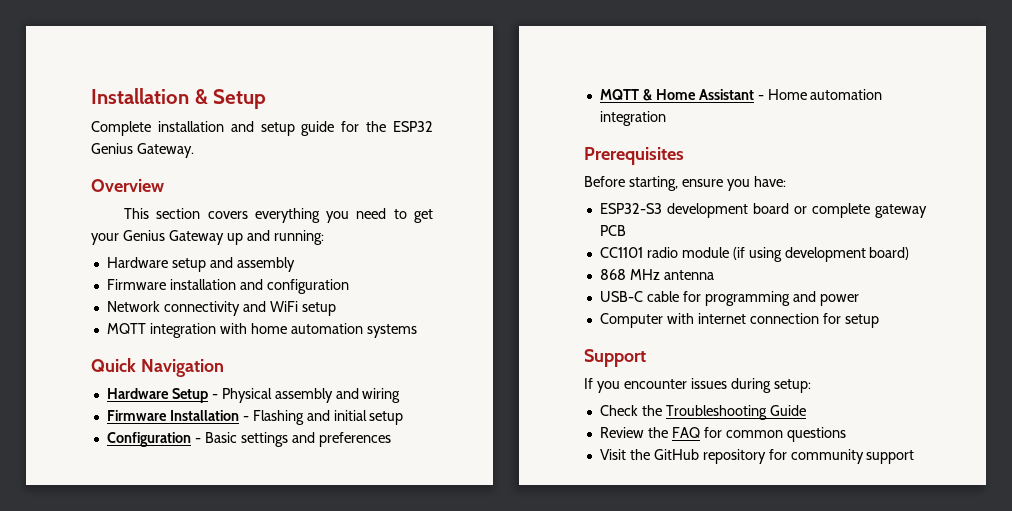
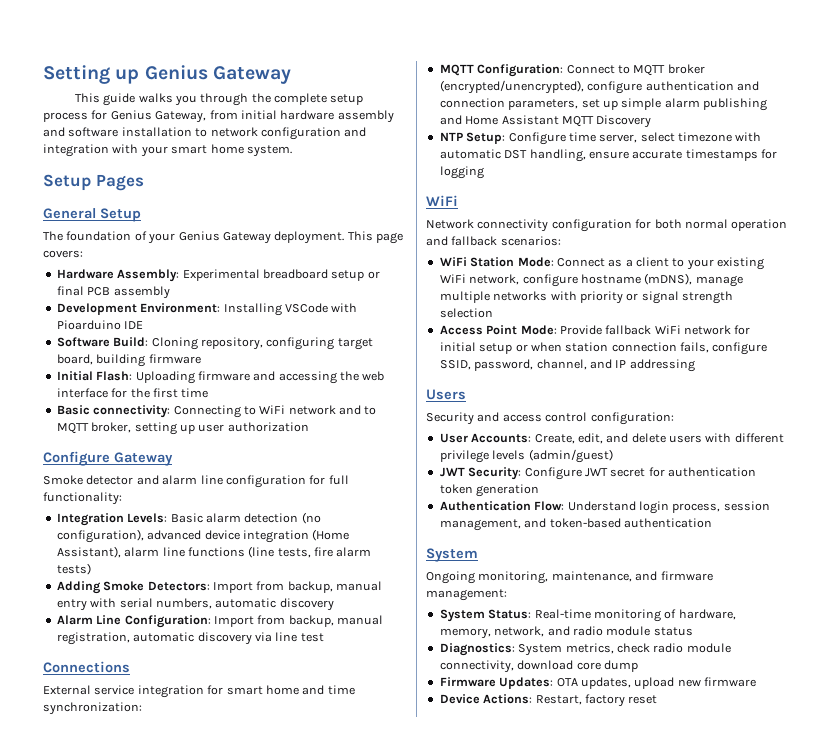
- Installation & Setup
- Complete installation and setup guide for the ESP32 Genius Gateway.
- Overview
- This section covers everything you need to get your Genius Gateway up and running:
- Hardware setup and assembly
- Firmware installation and configuration
- Network connectivity and WiFi setup
- MQTT integration with home automation systems
- Quick Navigation
- Hardware Setup - Physical assembly and wiring
- Firmware Installation - Flashing and initial setup
- Configuration - Basic settings and preferences
- MQTT & Home Assistant - Home automation integration
- Prerequisites
- Before starting, ensure you have:
- ESP32-S3 development board or complete gateway PCB
- CC1101 radio module (if using development board)
- 868 MHz antenna
- USB-C cable for programming and power
- Computer with internet connection for setup
- Support
- If you encounter issues during setup:
- Check the Troubleshooting Guide
- Review the FAQ for common questions
- Visit the GitHub repository for community support
+ Setting up Genius Gateway
+ This guide walks you through the complete setup process for Genius Gateway, from initial hardware assembly and software installation to network configuration and integration with your smart home system.
+ Setup Pages
+ General Setup
+ The foundation of your Genius Gateway deployment. This page covers:
+ Hardware Assembly: Experimental breadboard setup or final PCB assembly
+ Development Environment: Installing VSCode with Pioarduino IDE
+ Software Build: Cloning repository, configuring target board, building firmware
+ Initial Flash: Uploading firmware and accessing the web interface for the first time
+ Basic connectivity: Connecting to WiFi network and to MQTT broker, setting up user authorization
+ Configure Gateway
+ Smoke detector and alarm line configuration for full functionality:
+ Integration Levels: Basic alarm detection (no configuration), advanced device integration (Home Assistant), alarm line functions (line tests, fire alarm tests)
+ Adding Smoke Detectors: Import from backup, manual entry with serial numbers, automatic discovery
+ Alarm Line Configuration: Import from backup, manual registration, automatic discovery via line test
+ Connections
+ External service integration for smart home and time synchronization:
+ MQTT Configuration: Connect to MQTT broker (encrypted/unencrypted), configure authentication and connection parameters, set up simple alarm publishing and Home Assistant MQTT Discovery
+ NTP Setup: Configure time server, select timezone with automatic DST handling, ensure accurate timestamps for logging
+ WiFi
+ Network connectivity configuration for both normal operation and fallback scenarios:
+ WiFi Station Mode: Connect as a client to your existing WiFi network, configure hostname (mDNS), manage multiple networks with priority or signal strength selection
+ Access Point Mode: Provide fallback WiFi network for initial setup or when station connection fails, configure SSID, password, channel, and IP addressing
+ Users
+ Security and access control configuration:
+ User Accounts: Create, edit, and delete users with different privilege levels (admin/guest)
+ JWT Security: Configure JWT secret for authentication token generation
+ Authentication Flow: Understand login process, session management, and token-based authentication
+ System
+ Ongoing monitoring, maintenance, and firmware management:
+ System Status: Real-time monitoring of hardware, memory, network, and radio module status
+ Diagnostics: System metrics, check radio module connectivity, download core dump
+ Firmware Updates: OTA updates, upload new firmware
+ Device Actions: Restart, factory reset

